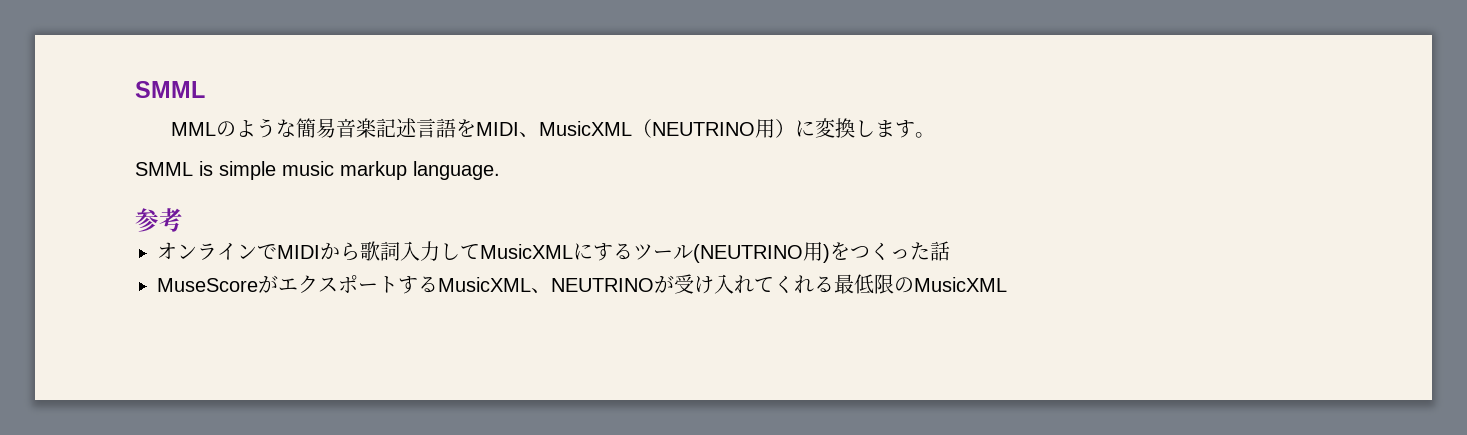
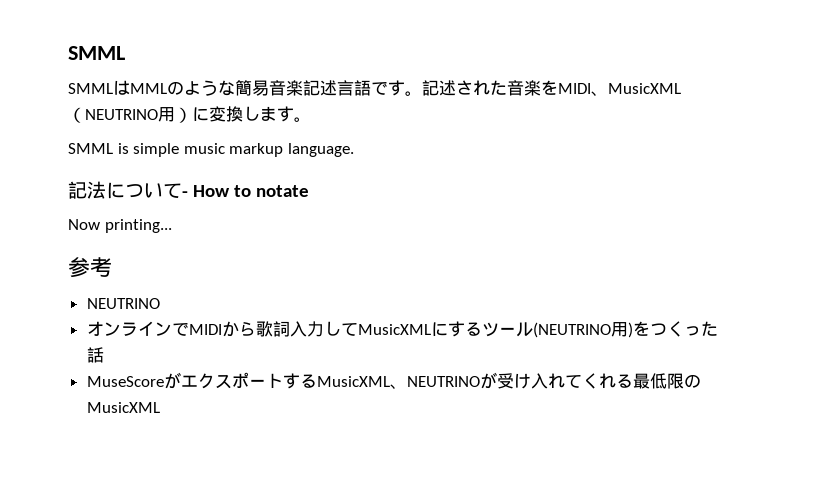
- MMLのような簡易音楽記述言語をMIDI、MusicXML（NEUTRINO用）に変換します。
+ SMMLはMMLのような簡易音楽記述言語です。記述された音楽をMIDI、MusicXML（NEUTRINO用）に変換します。
+ 記法について- How to notate
+ Now printing...
  参考
+ NEUTRINO

